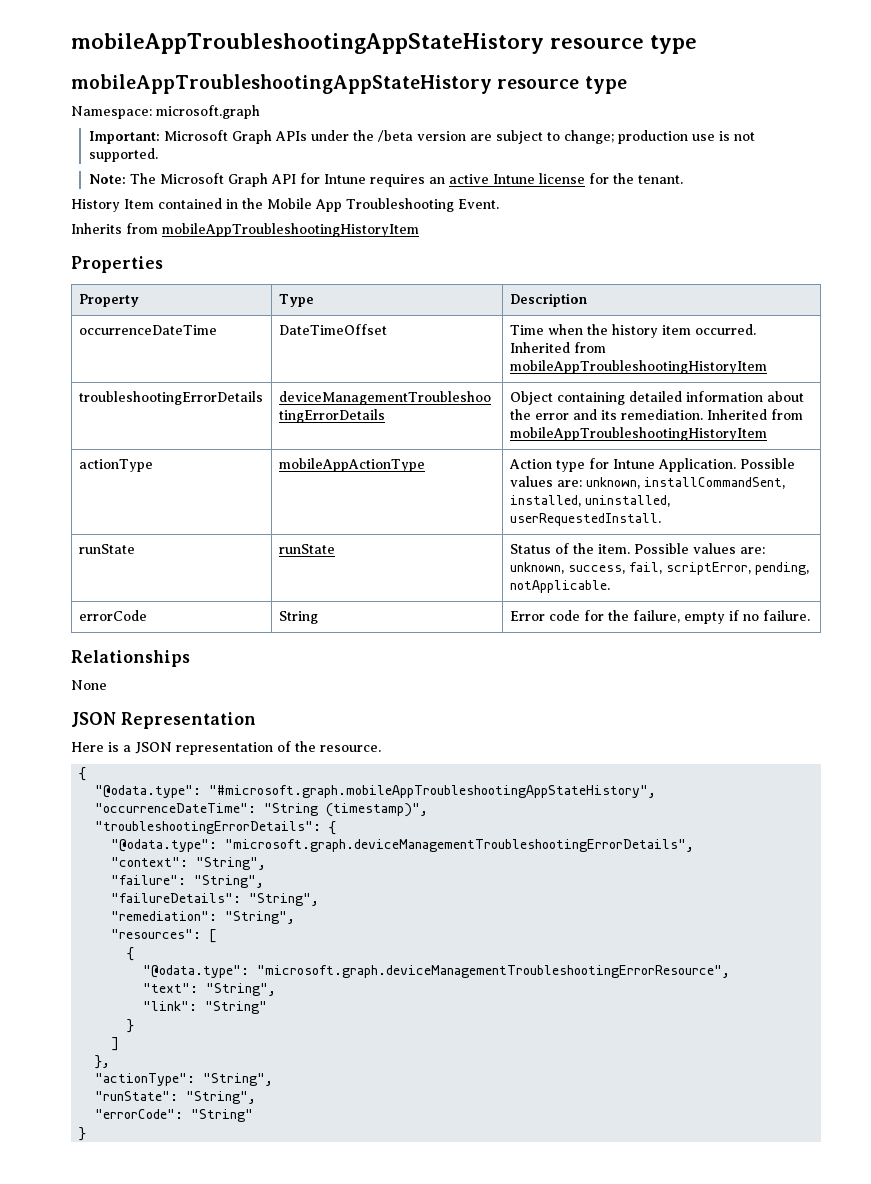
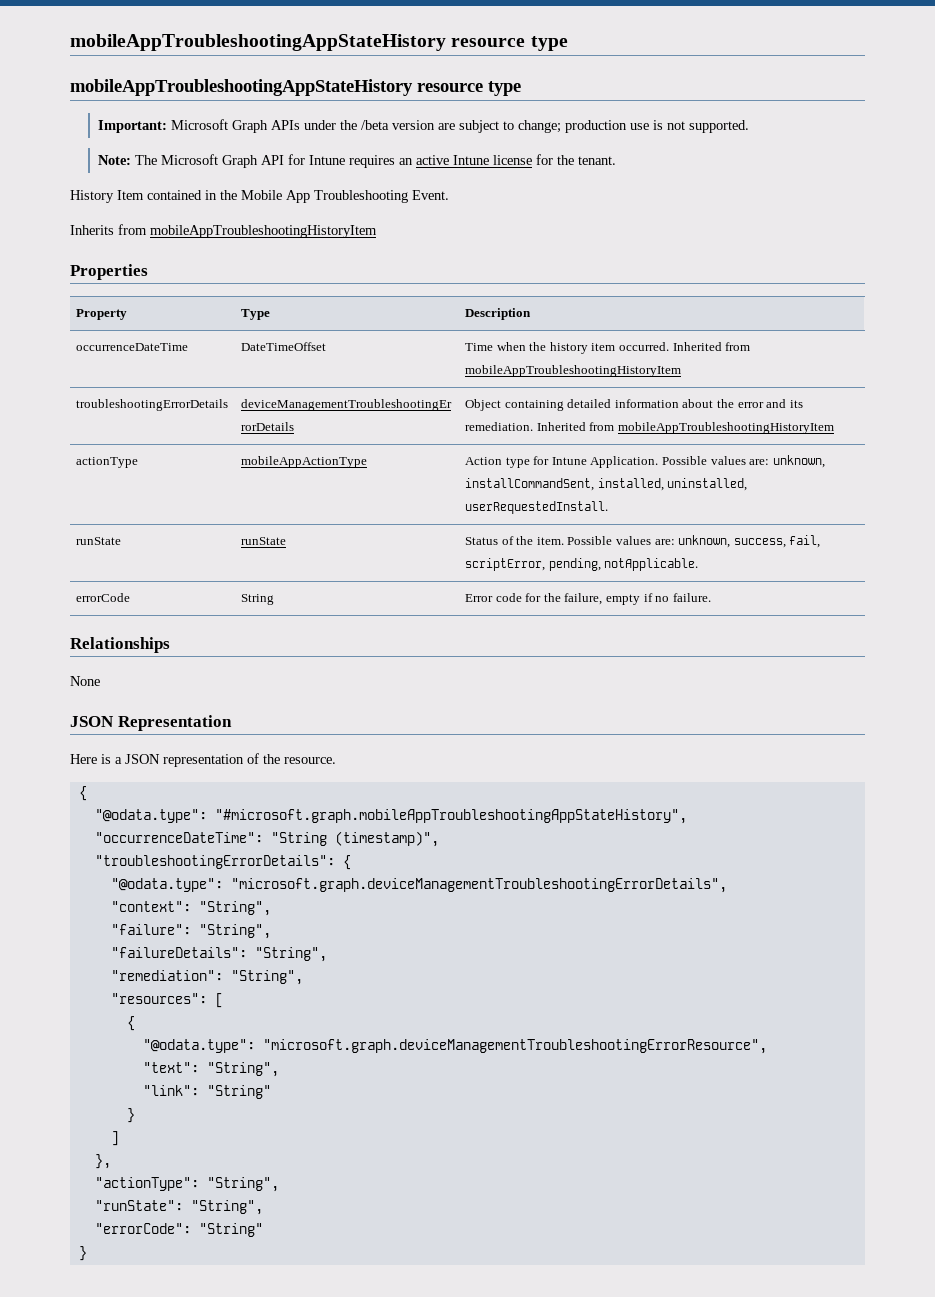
- Namespace: microsoft.graph

